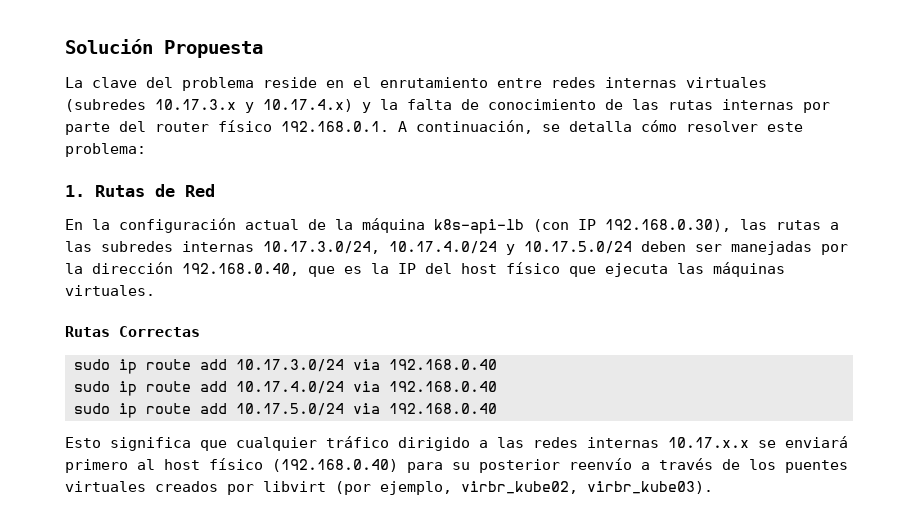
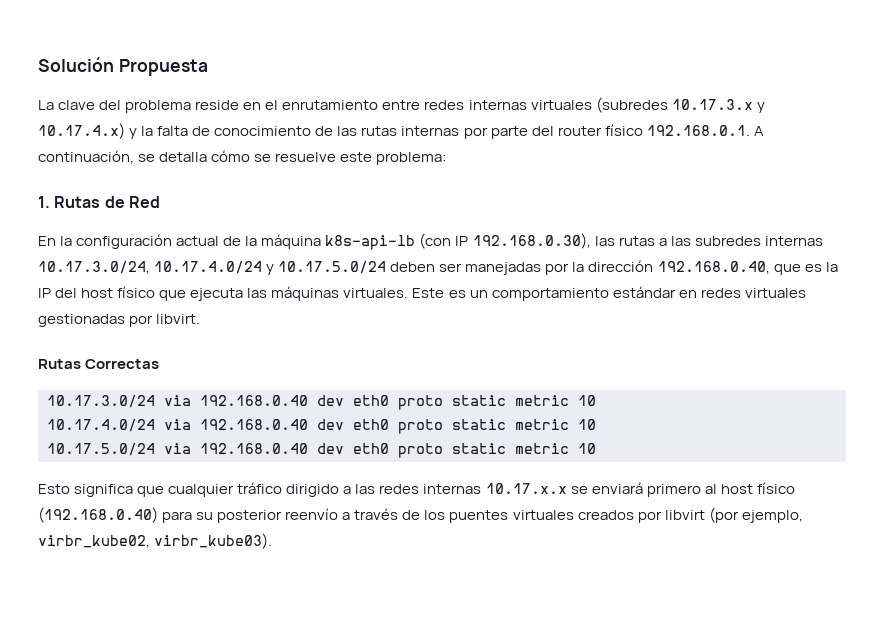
- La clave del problema reside en el enrutamiento entre redes internas virtuales (subredes 10.17.3.x y 10.17.4.x) y la falta de conocimiento de las rutas internas por parte del router físico 192.168.0.1. A continuación, se detalla cómo resolver este problema:
+ La clave del problema reside en el enrutamiento entre redes internas virtuales (subredes 10.17.3.x y 10.17.4.x) y la falta de conocimiento de las rutas internas por parte del router físico 192.168.0.1. A continuación, se detalla cómo se resuelve este problema:
- En la configuración actual de la máquina k8s-api-lb (con IP 192.168.0.30), las rutas a las subredes internas 10.17.3.0/24, 10.17.4.0/24 y 10.17.5.0/24 deben ser manejadas por la dirección 192.168.0.40, que es la IP del host físico que ejecuta las máquinas virtuales.
+ En la configuración actual de la máquina k8s-api-lb (con IP 192.168.0.30), las rutas a las subredes internas 10.17.3.0/24, 10.17.4.0/24 y 10.17.5.0/24 deben ser manejadas por la dirección 192.168.0.40, que es la IP del host físico que ejecuta las máquinas virtuales. Este es un comportamiento estándar en redes virtuales gestionadas por libvirt.
  Rutas Correctas
- sudo ip route add 10.17.3.0/24 via 192.168.0.40
- sudo ip route add 10.17.4.0/24 via 192.168.0.40
- sudo ip route add 10.17.5.0/24 via 192.168.0.40
+ 10.17.3.0/24 via 192.168.0.40 dev eth0 proto static metric 10
+ 10.17.4.0/24 via 192.168.0.40 dev eth0 proto static metric 10
+ 10.17.5.0/24 via 192.168.0.40 dev eth0 proto static metric 10

